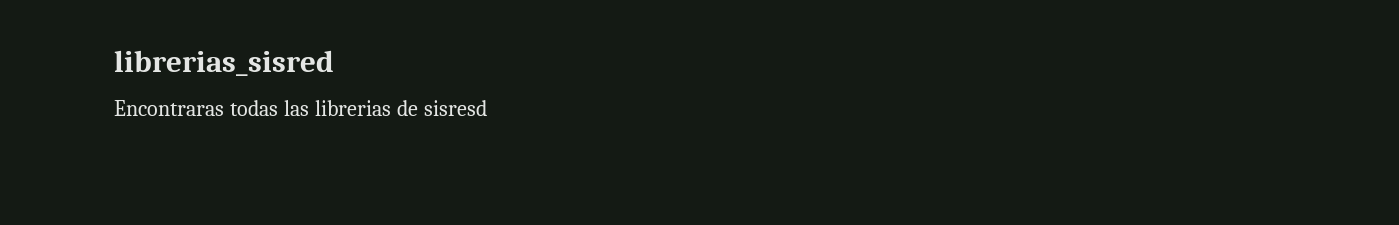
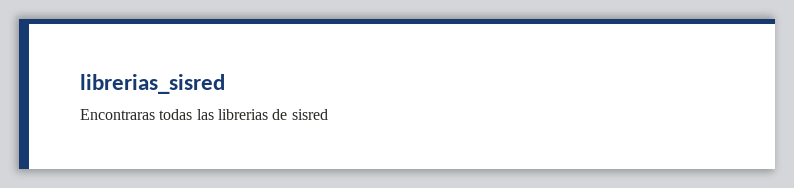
- Encontraras todas las librerias de sisresd
+ Encontraras todas las librerias de sisred

